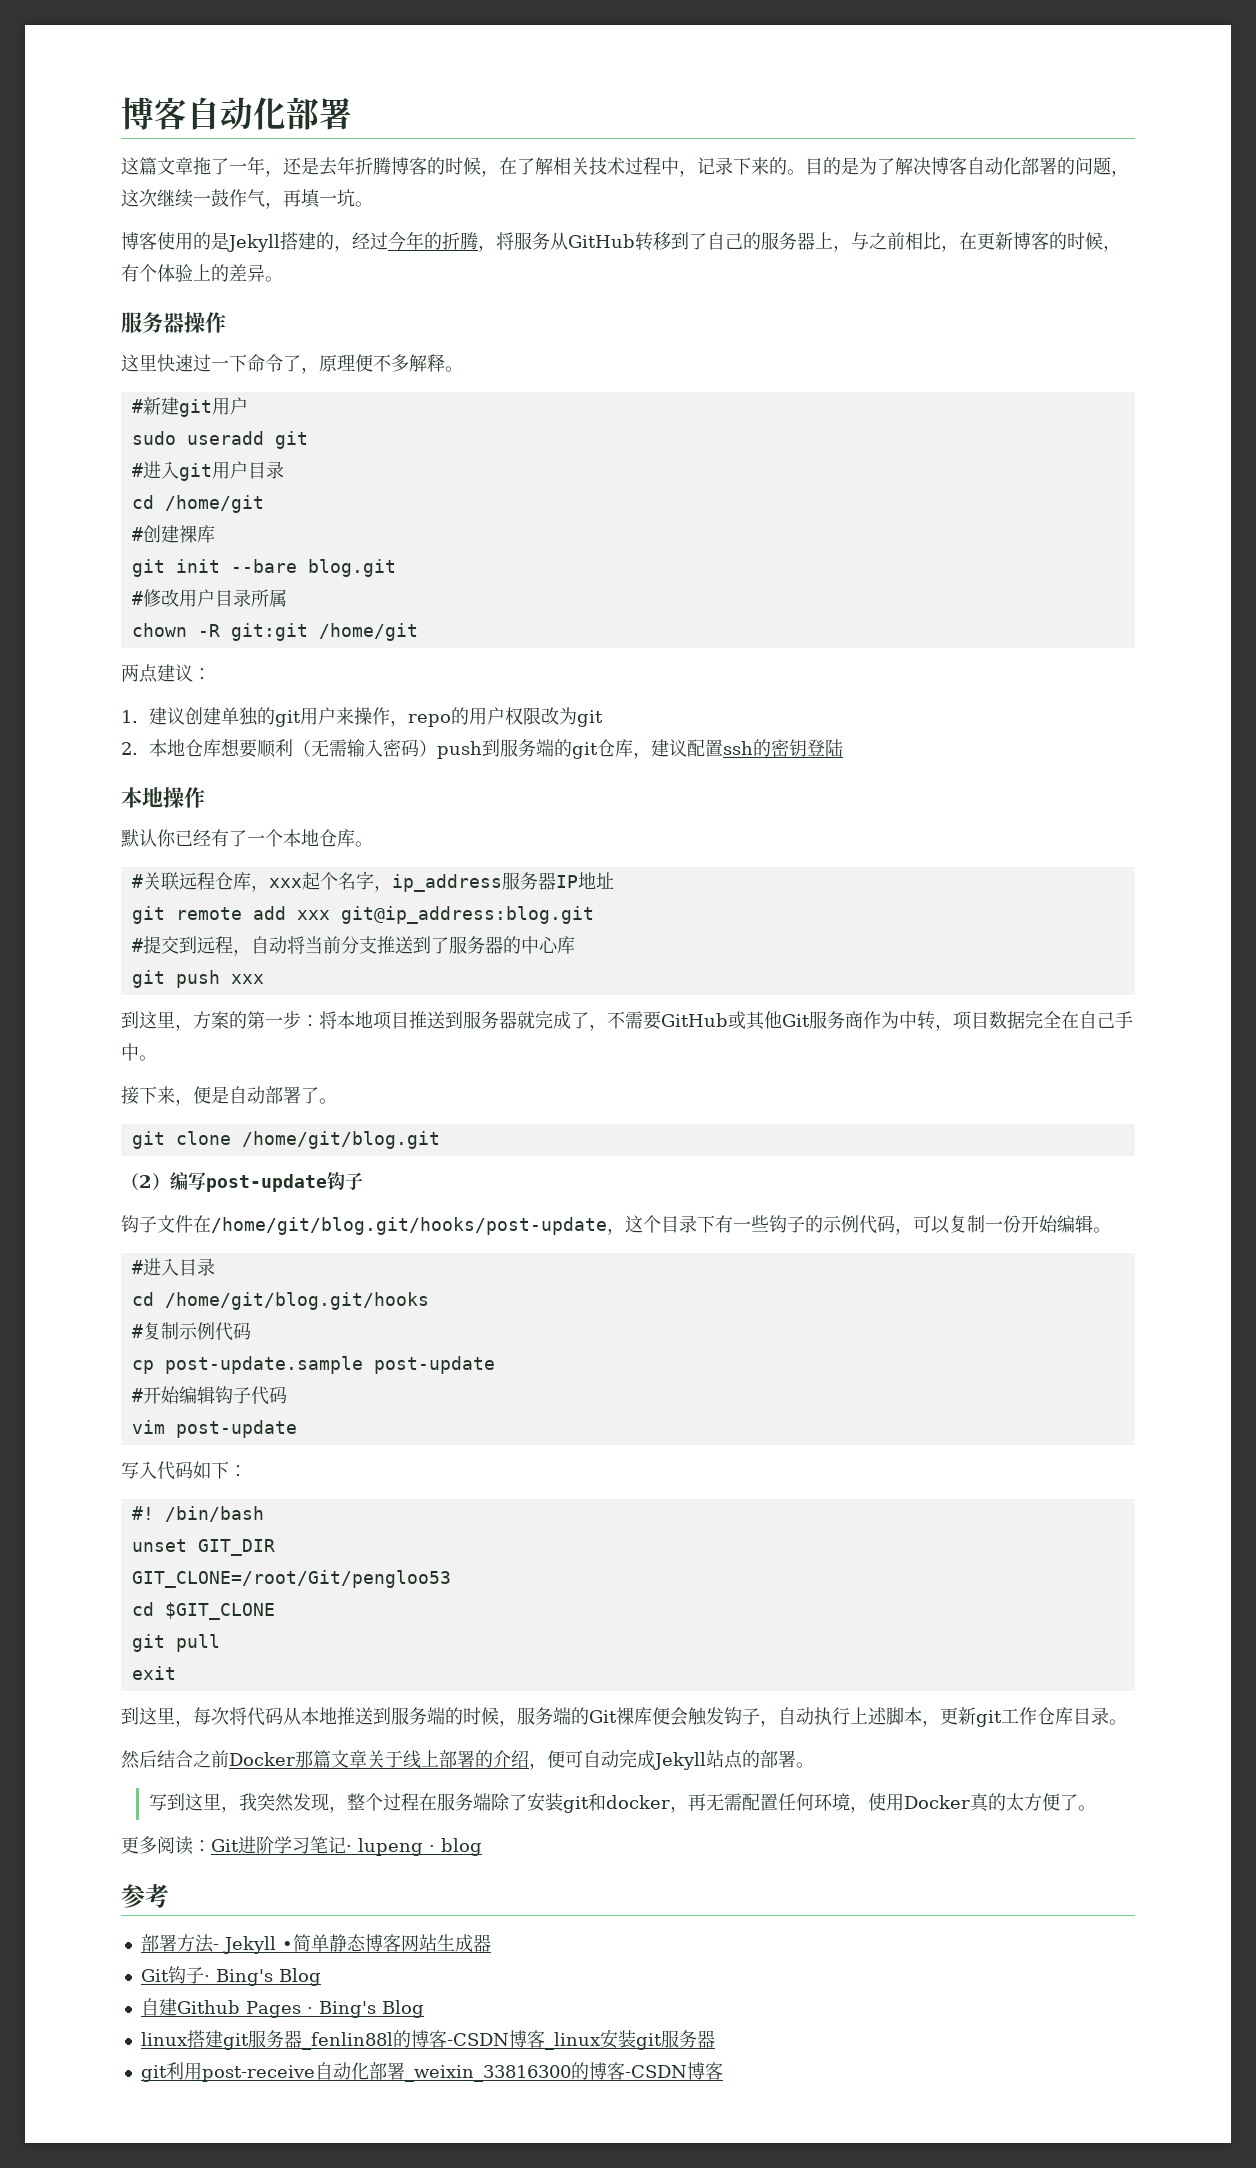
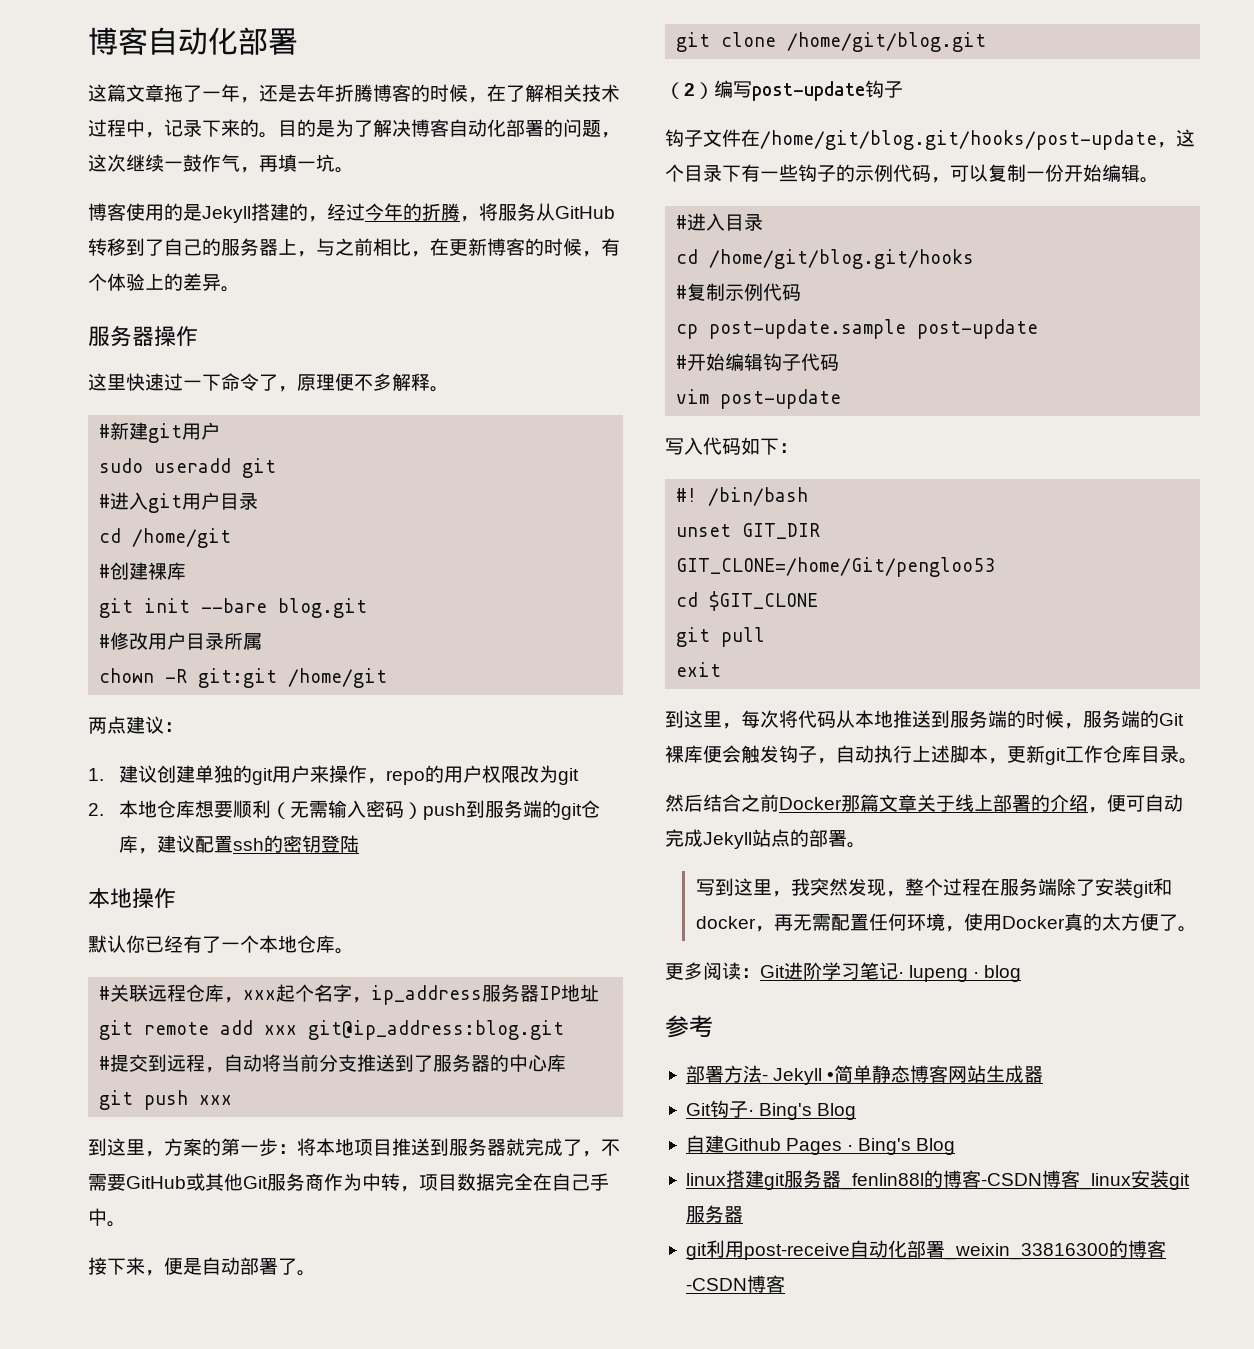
- GIT_CLONE=/root/Git/pengloo53
+ GIT_CLONE=/home/Git/pengloo53

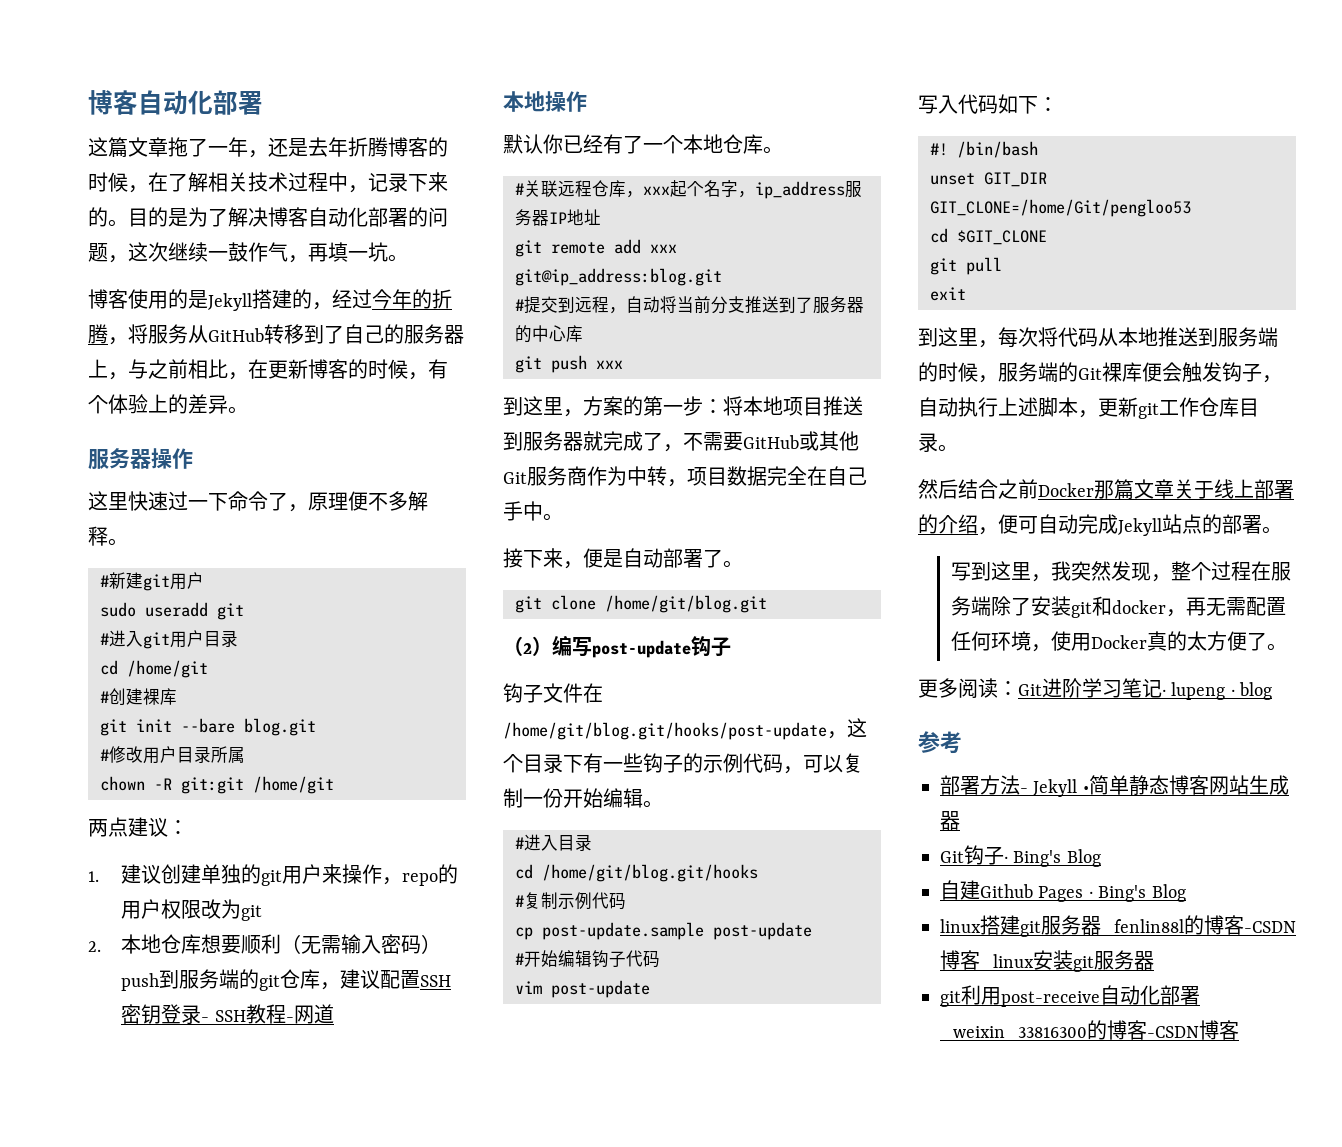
- 2.本地仓库想要顺利（无需输入密码）push到服务端的git仓库，建议配置ssh的密钥登陆
+ 2.本地仓库想要顺利（无需输入密码）push到服务端的git仓库，建议配置SSH密钥登录- SSH教程-网道

